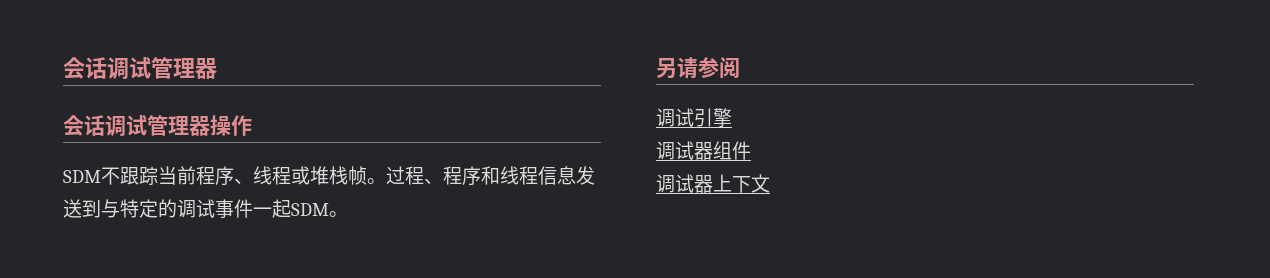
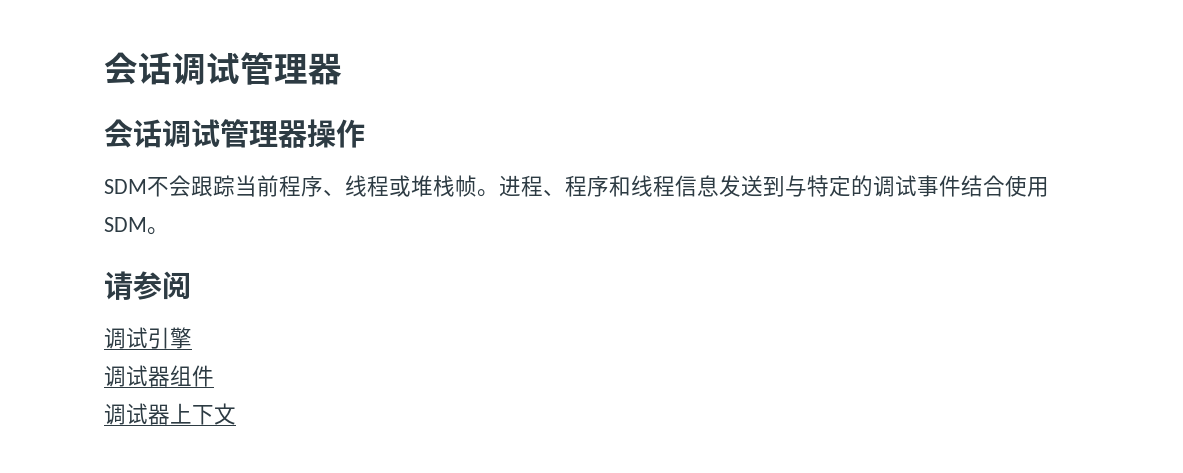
- SDM不跟踪当前程序、线程或堆栈帧。
+ SDM不会跟踪当前程序、线程或堆栈帧。
- 过程、程序和线程信息发送到与特定的调试事件一起SDM。
+ 进程、程序和线程信息发送到与特定的调试事件结合使用SDM。
- 另请参阅
+ 请参阅

